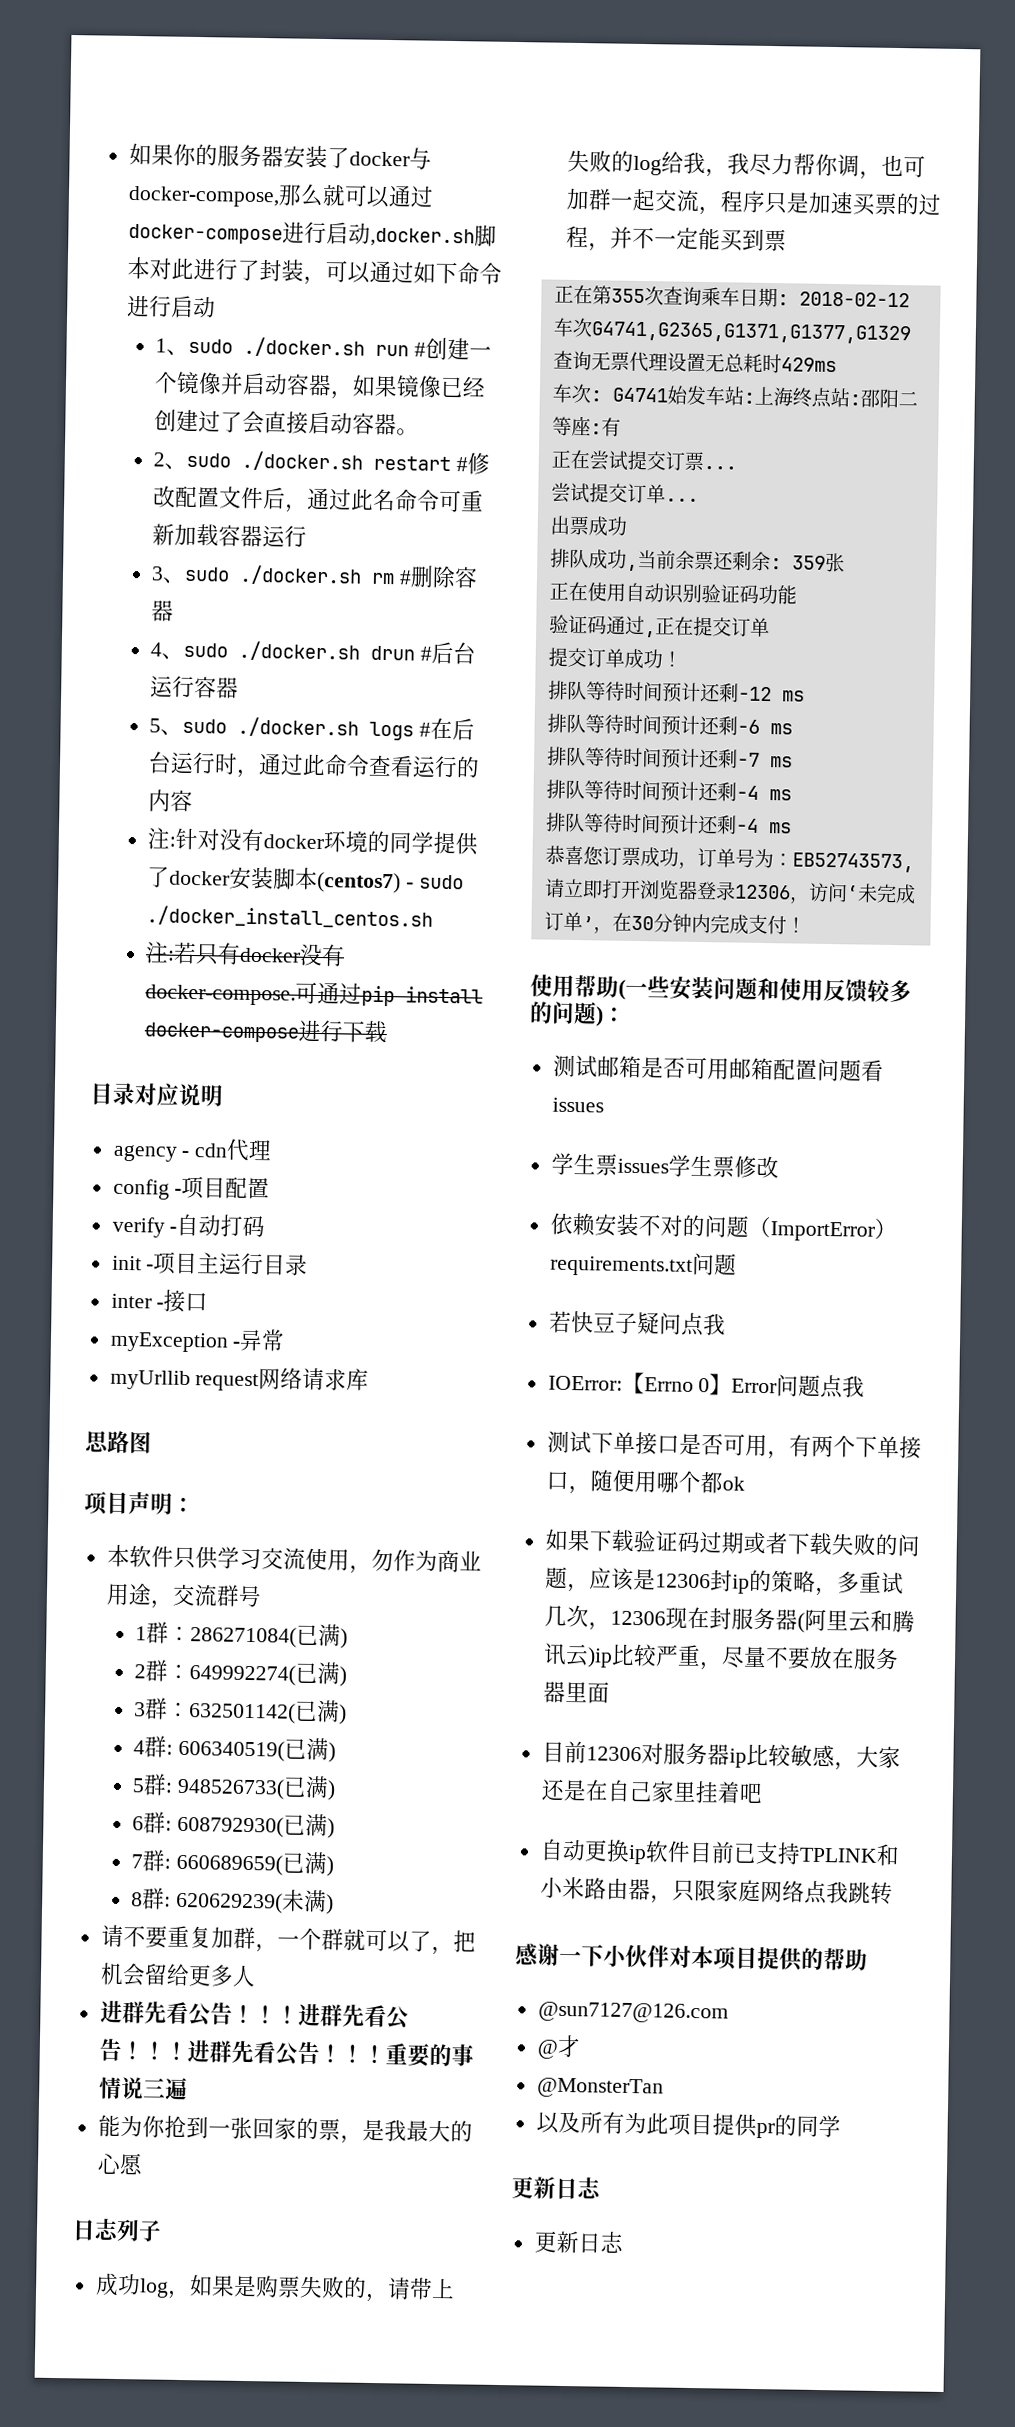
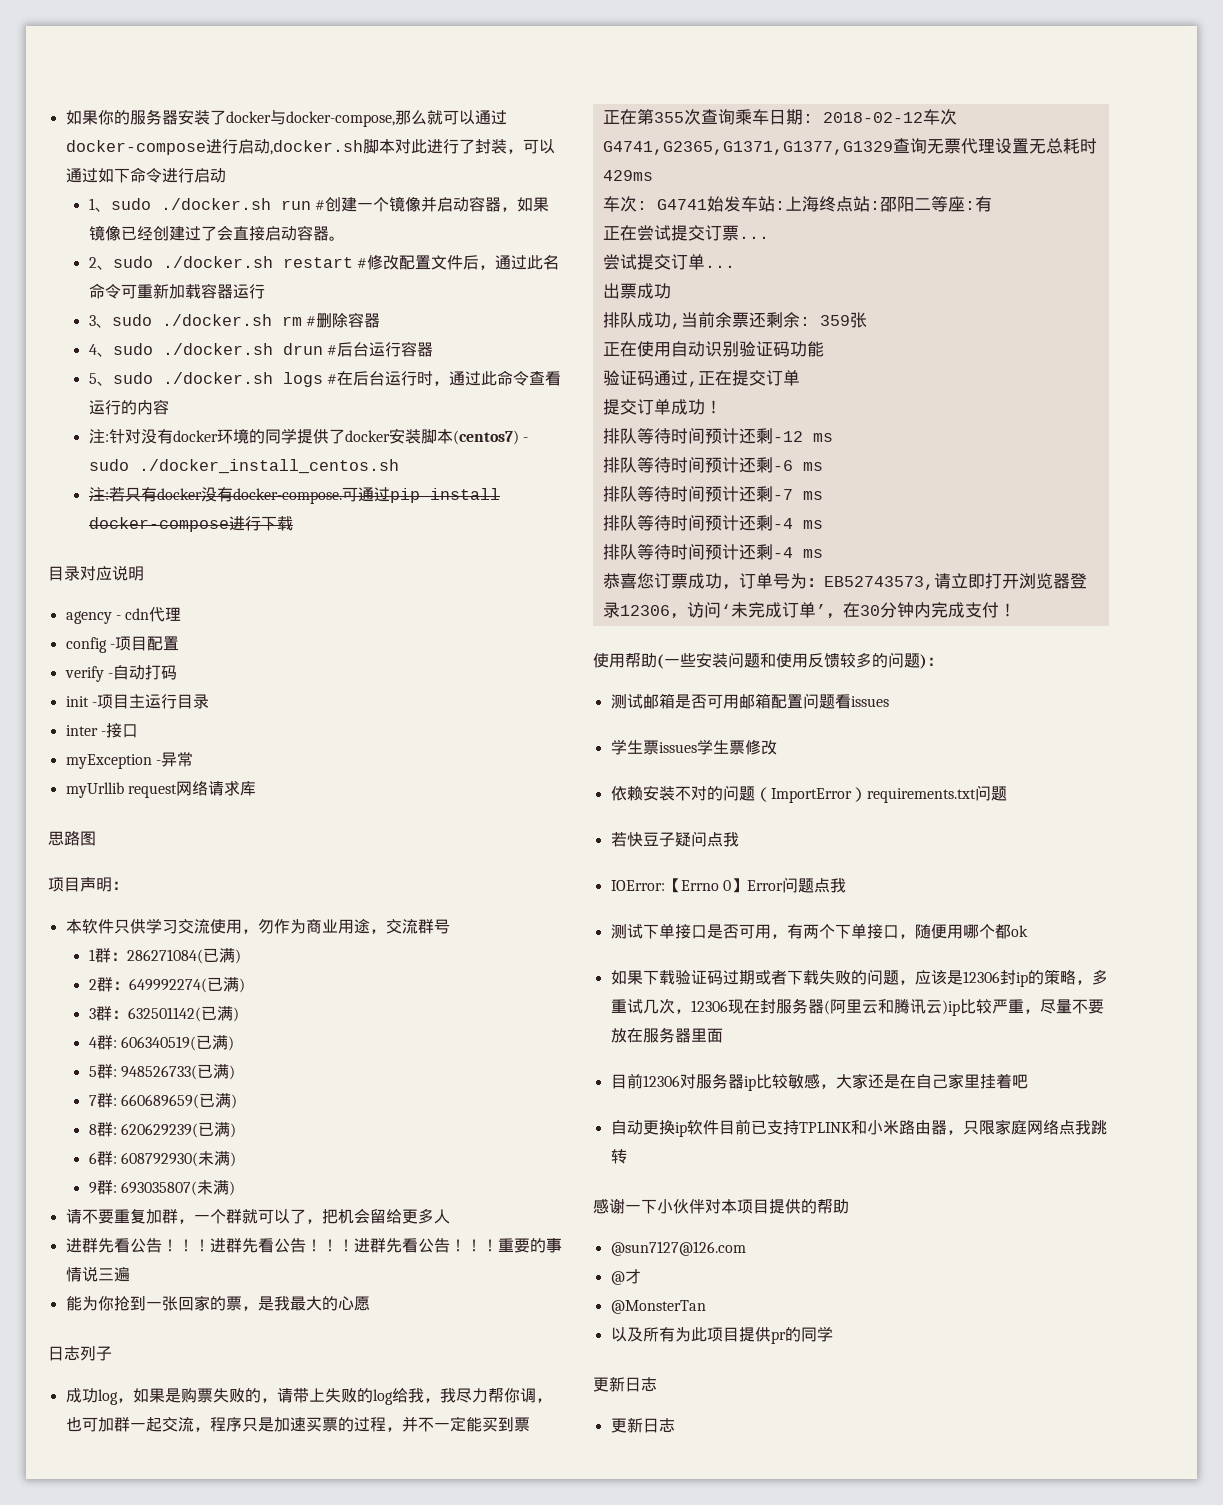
- 6群: 608792930(已满)
- 8群: 620629239(未满)
+ 8群: 620629239(已满)
+ 6群: 608792930(未满)
+ 9群: 693035807(未满)

